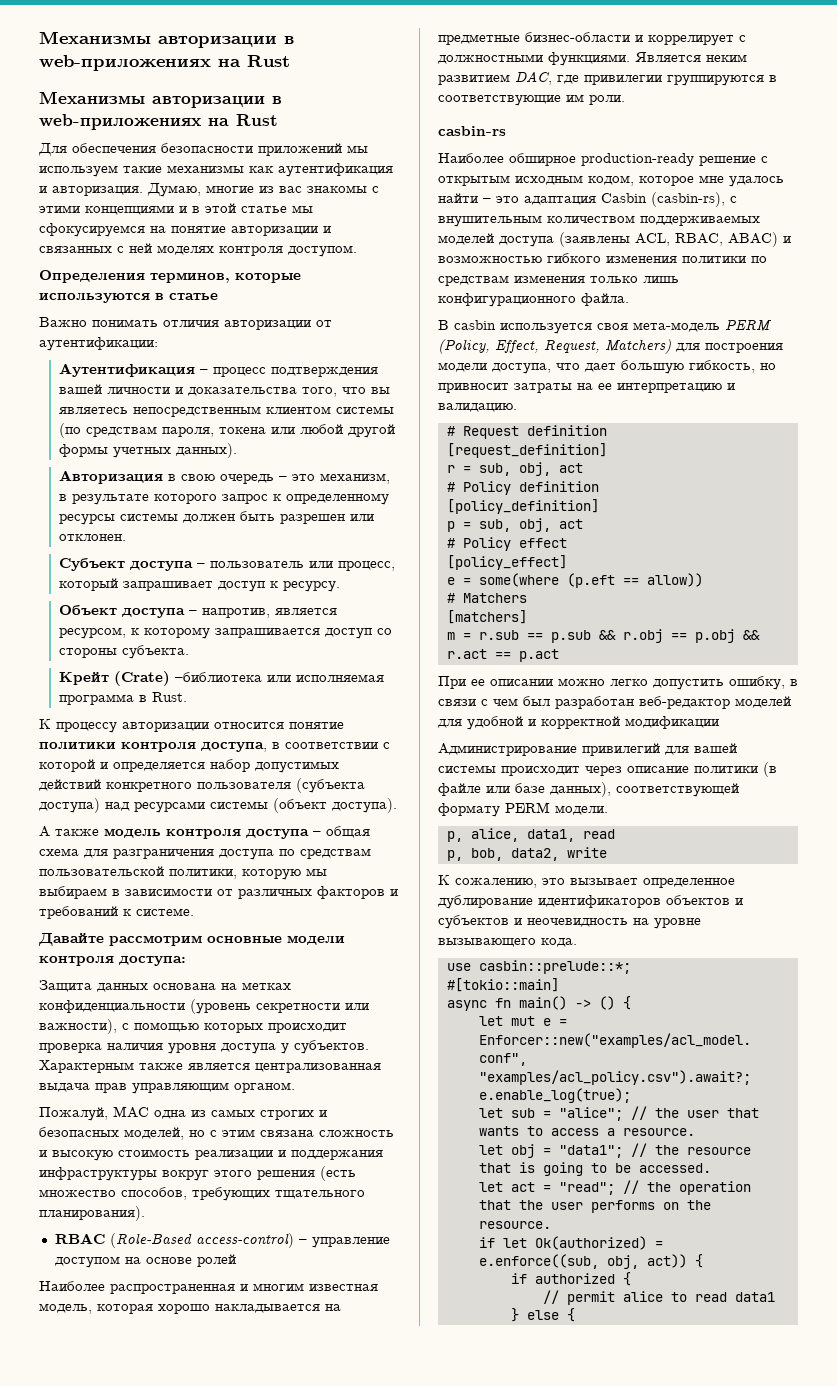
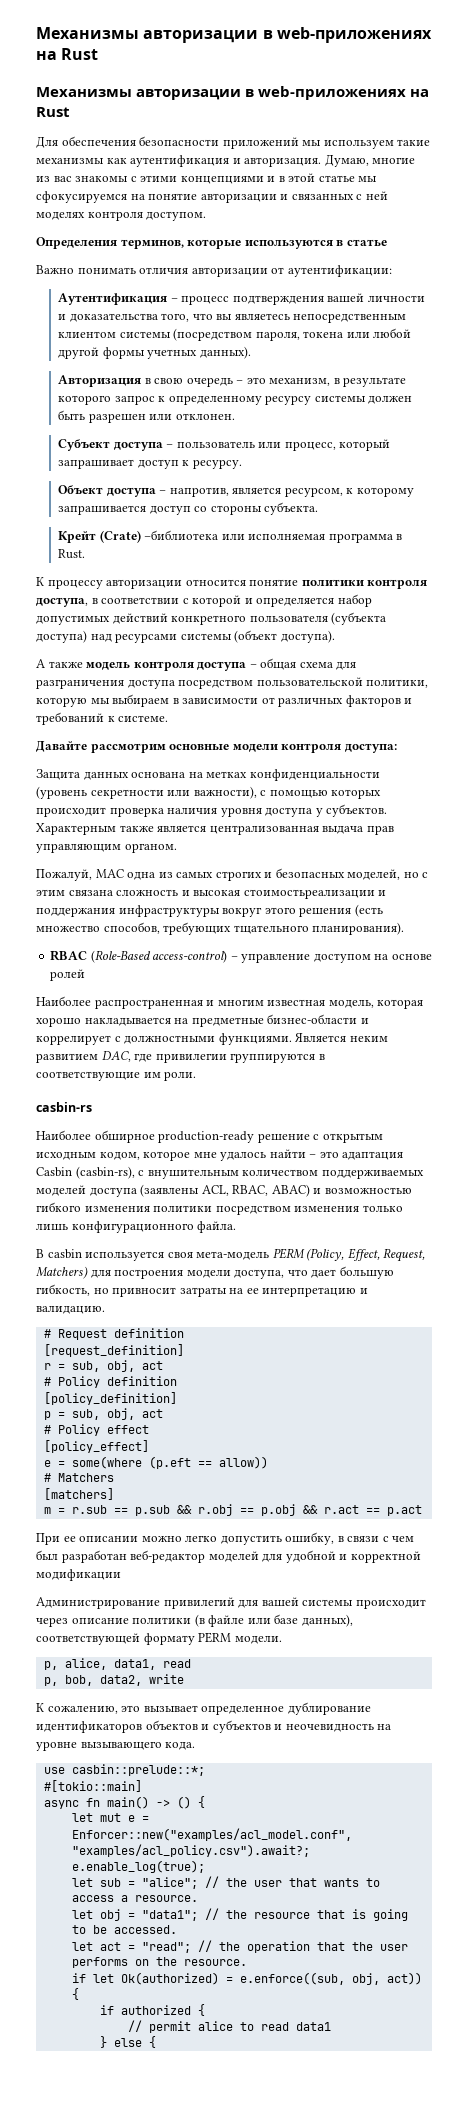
- Аутентификация – процесс подтверждения вашей личности и доказательства того, что вы являетесь непосредственным клиентом системы (по средствам пароля, токена или любой другой формы учетных данных).
+ Аутентификация – процесс подтверждения вашей личности и доказательства того, что вы являетесь непосредственным клиентом системы (посредством пароля, токена или любой другой формы учетных данных).
- Авторизация в свою очередь – это механизм, в результате которого запрос к определенному ресурсы системы должен быть разрешен или отклонен.
+ Авторизация в свою очередь – это механизм, в результате которого запрос к определенному ресурсу системы должен быть разрешен или отклонен.
- А также модель контроля доступа – общая схема для разграничения доступа по средствам пользовательской политики, которую мы выбираем в зависимости от различных факторов и требований к системе.
+ А также модель контроля доступа – общая схема для разграничения доступа посредством пользовательской политики, которую мы выбираем в зависимости от различных факторов и требований к системе.
- Пожалуй, MAC одна из самых строгих и безопасных моделей, но с этим связана сложность и высокую стоимость реализации и поддержания инфраструктуры вокруг этого решения (есть множество способов, требующих тщательного планирования).
+ Пожалуй, MAC одна из самых строгих и безопасных моделей, но с этим связана сложность и высокая стоимостьреализации и поддержания инфраструктуры вокруг этого решения (есть множество способов, требующих тщательного планирования).
- Наиболее обширное production-ready решение с открытым исходным кодом, которое мне удалось найти – это адаптация Casbin (casbin-rs), с внушительным количеством поддерживаемых моделей доступа (заявлены ACL, RBAC, ABAC) и возможностью гибкого изменения политики по средствам изменения только лишь конфигурационного файла.
+ Наиболее обширное production-ready решение с открытым исходным кодом, которое мне удалось найти – это адаптация Casbin (casbin-rs), с внушительным количеством поддерживаемых моделей доступа (заявлены ACL, RBAC, ABAC) и возможностью гибкого изменения политики посредством изменения только лишь конфигурационного файла.

